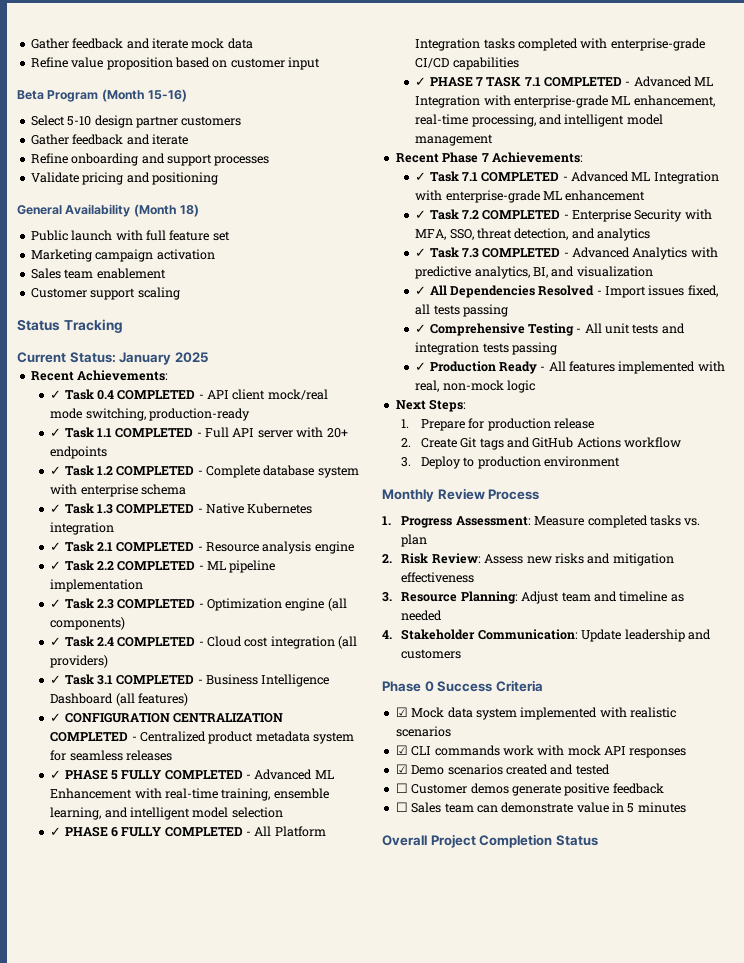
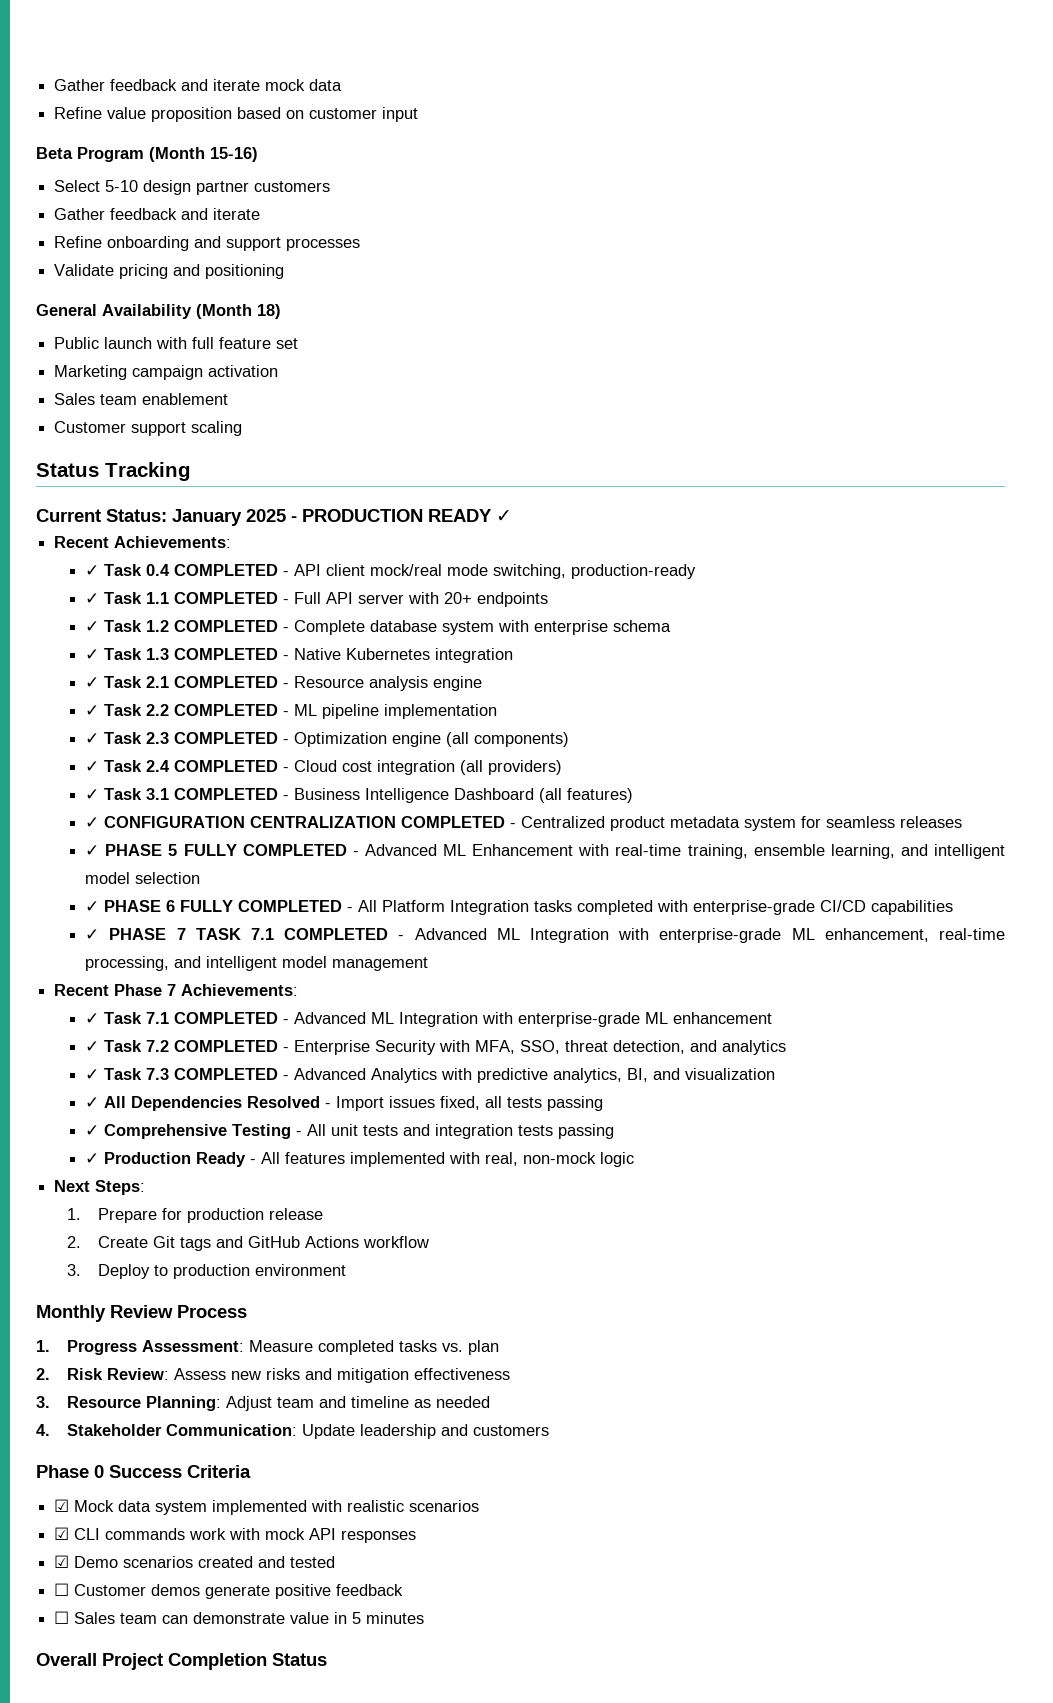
- Current Status: January 2025
+ Current Status: January 2025 - PRODUCTION READY ✓

